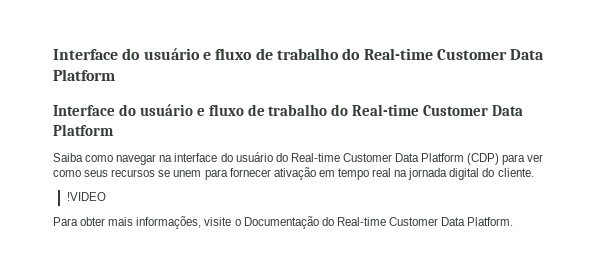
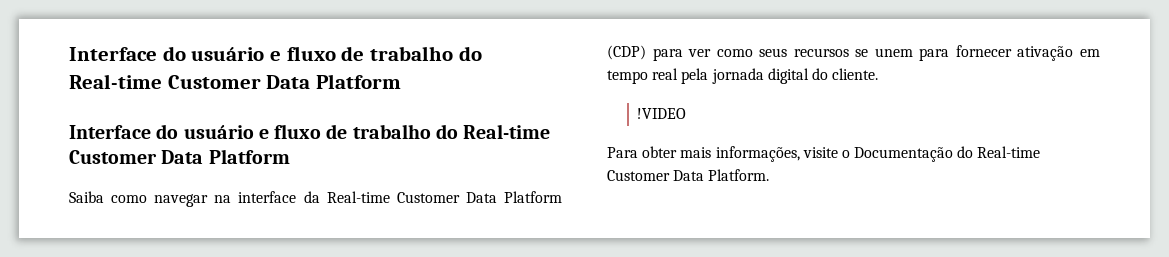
- Saiba como navegar na interface do usuário do Real-time Customer Data Platform (CDP) para ver como seus recursos se unem para fornecer ativação em tempo real na jornada digital do cliente.
+ Saiba como navegar na interface da Real-time Customer Data Platform (CDP) para ver como seus recursos se unem para fornecer ativação em tempo real pela jornada digital do cliente.

